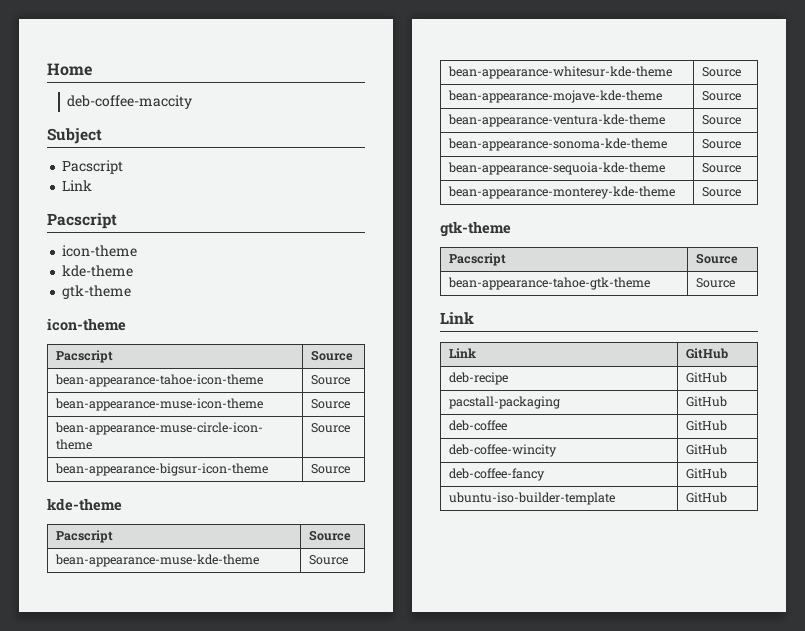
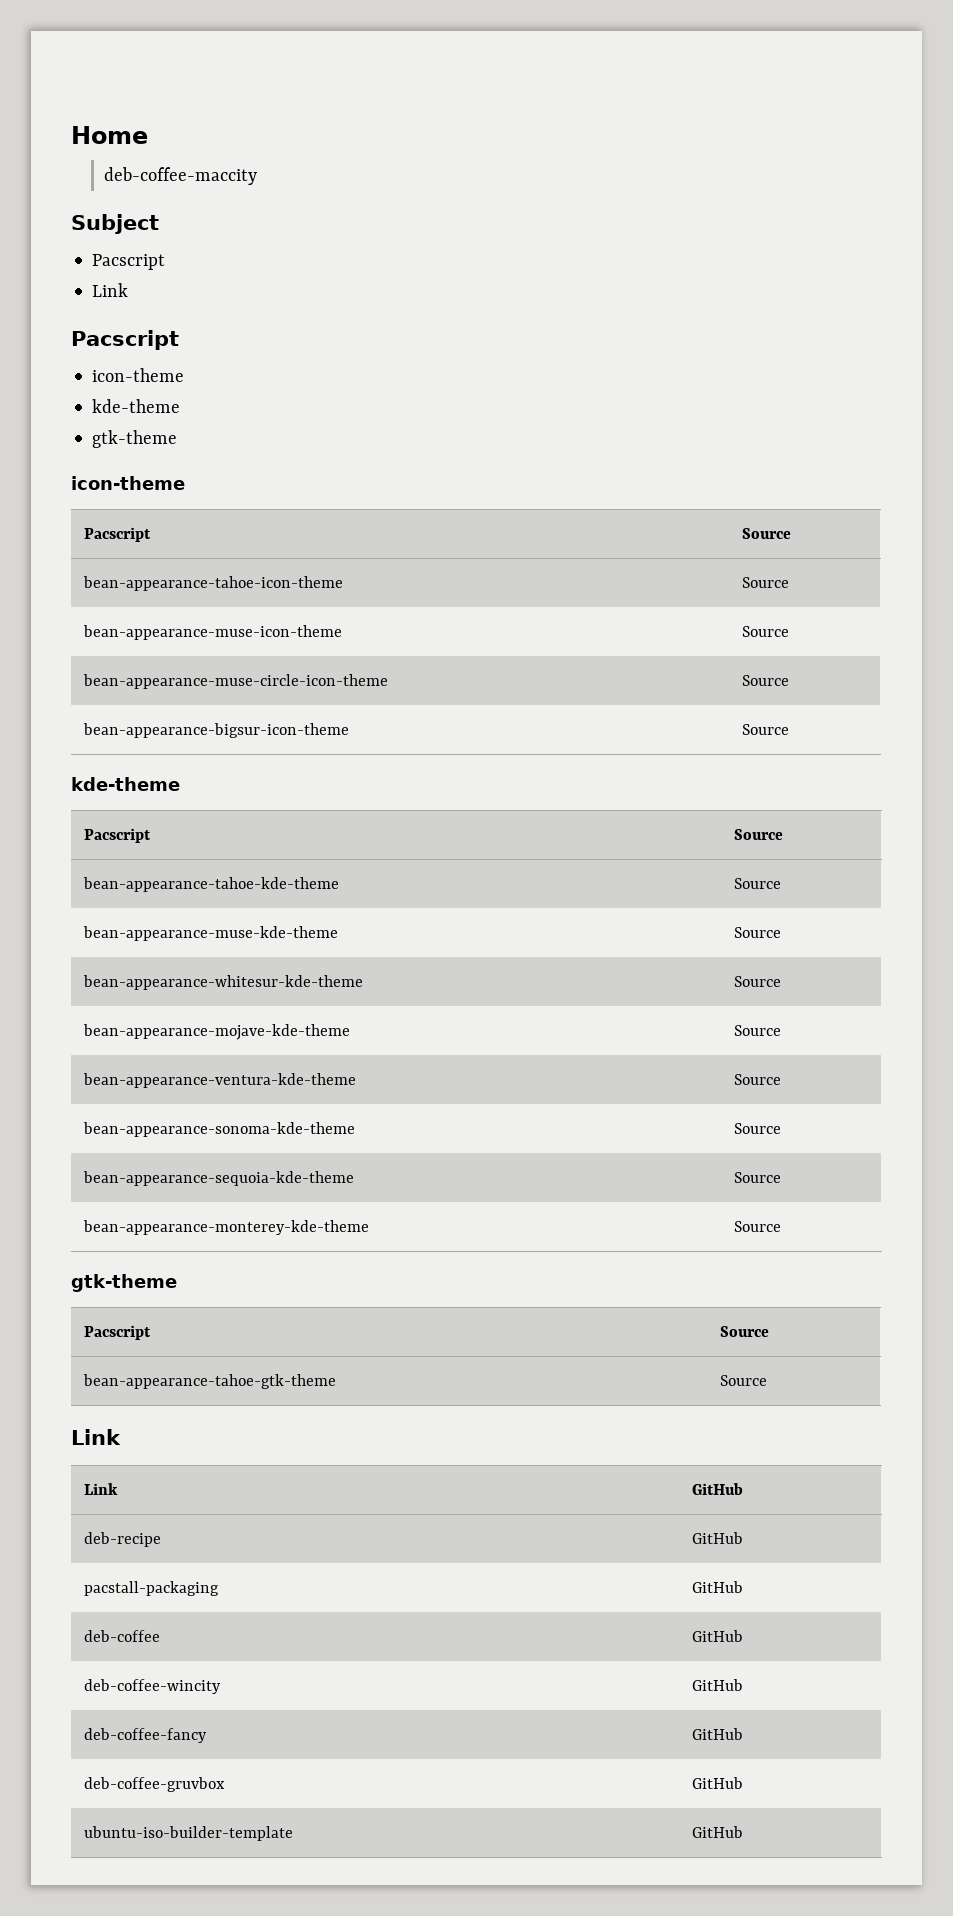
+ bean-appearance-tahoe-kde-theme | Source
+ deb-coffee-gruvbox | GitHub

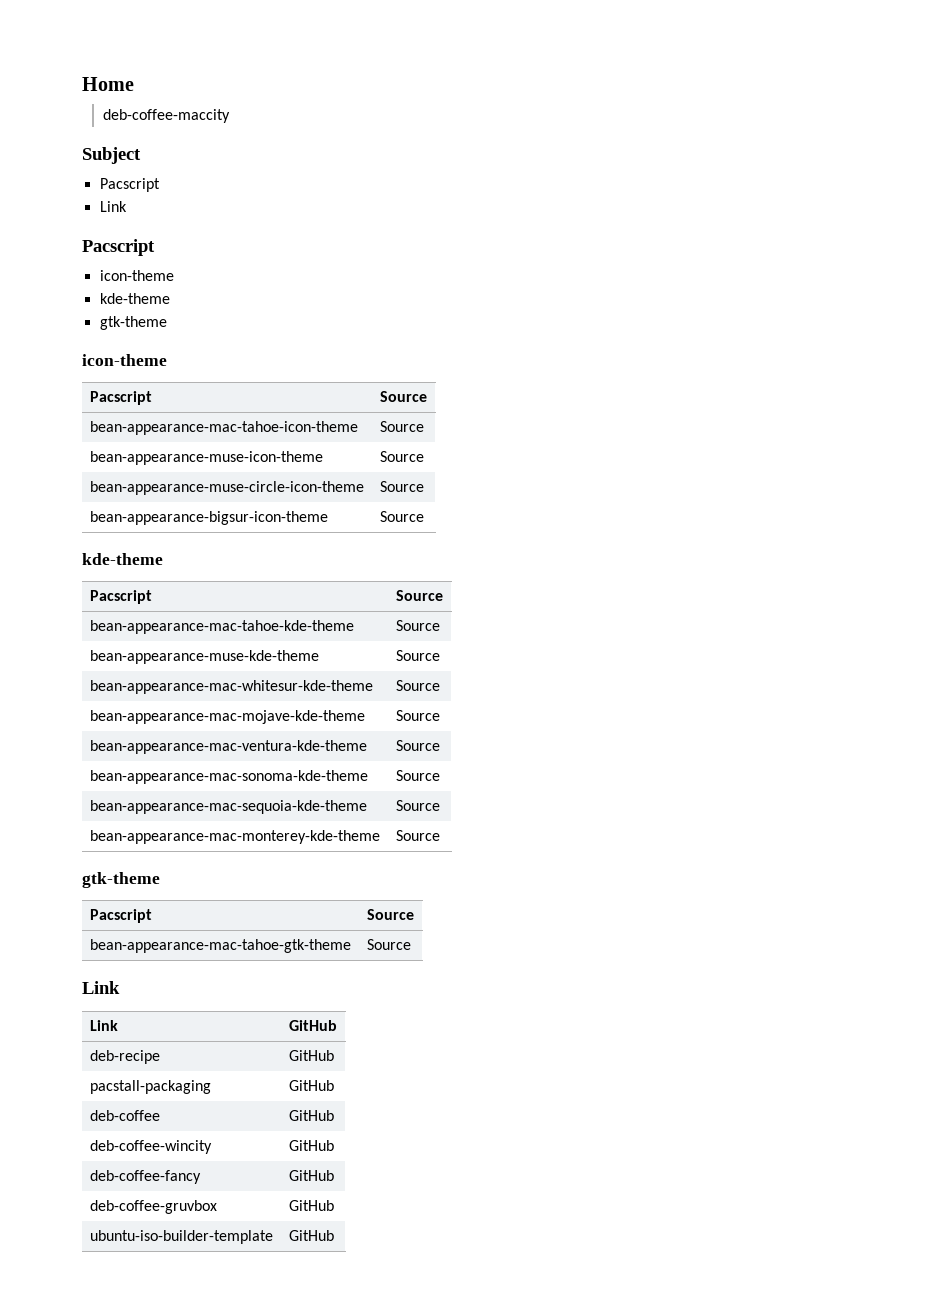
- bean-appearance-tahoe-icon-theme | Source
+ bean-appearance-mac-tahoe-icon-theme | Source
- bean-appearance-tahoe-kde-theme | Source
+ bean-appearance-mac-tahoe-kde-theme | Source
- bean-appearance-whitesur-kde-theme | Source
- bean-appearance-mojave-kde-theme | Source
- bean-appearance-ventura-kde-theme | Source
- bean-appearance-sonoma-kde-theme | Source
- bean-appearance-sequoia-kde-theme | Source
- bean-appearance-monterey-kde-theme | Source
+ bean-appearance-mac-whitesur-kde-theme | Source
+ bean-appearance-mac-mojave-kde-theme | Source
+ bean-appearance-mac-ventura-kde-theme | Source
+ bean-appearance-mac-sonoma-kde-theme | Source
+ bean-appearance-mac-sequoia-kde-theme | Source
+ bean-appearance-mac-monterey-kde-theme | Source
- bean-appearance-tahoe-gtk-theme | Source
+ bean-appearance-mac-tahoe-gtk-theme | Source

